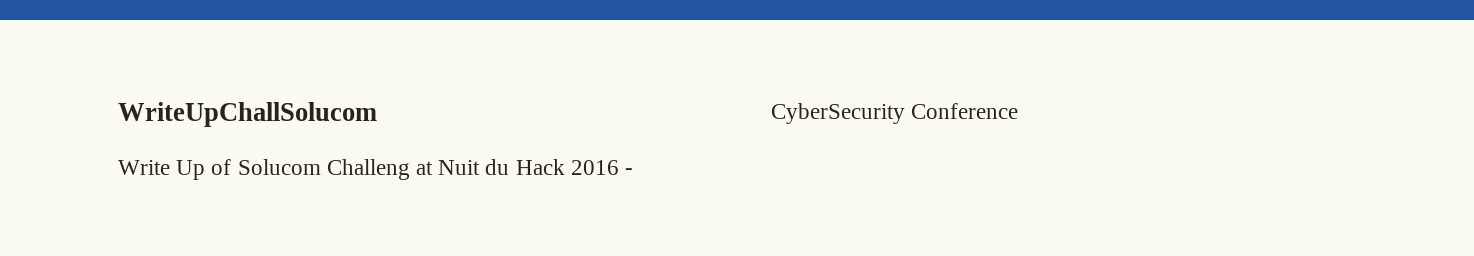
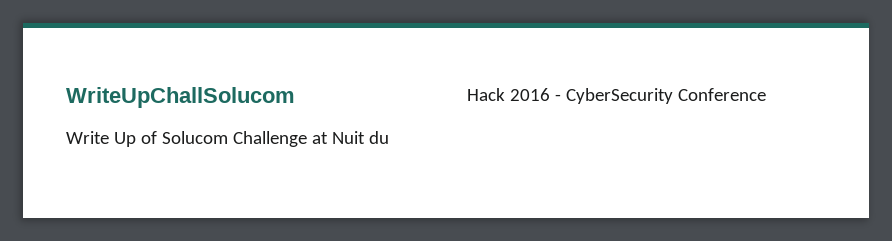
- Write Up of Solucom Challeng at Nuit du Hack 2016 - CyberSecurity Conference
+ Write Up of Solucom Challenge at Nuit du Hack 2016 - CyberSecurity Conference

